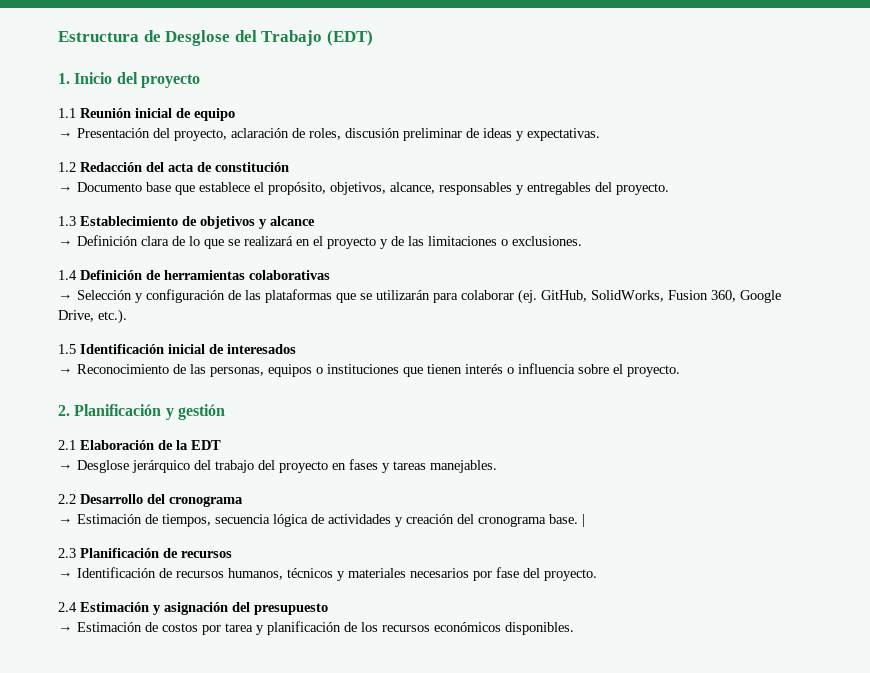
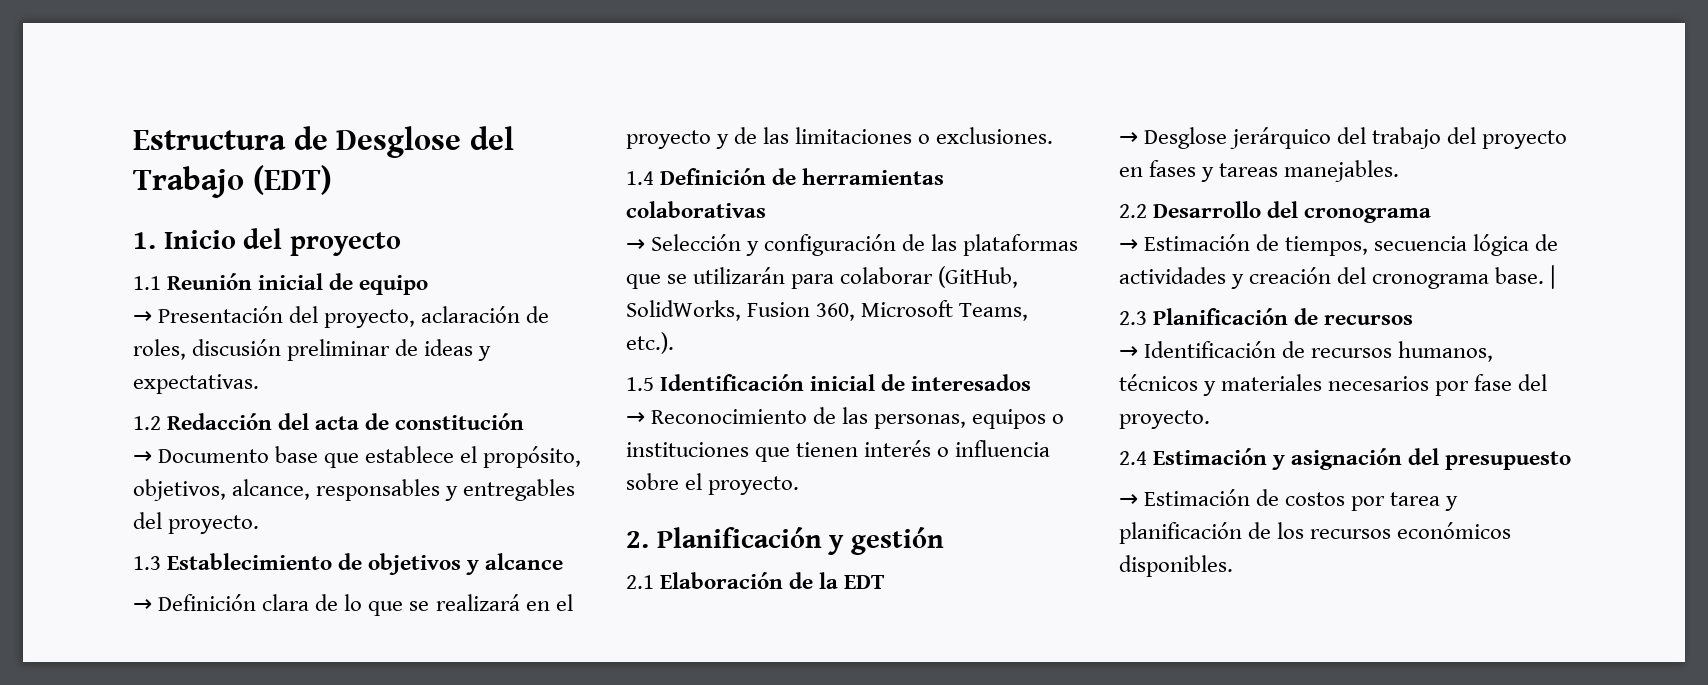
- → Selección y configuración de las plataformas que se utilizarán para colaborar (ej. GitHub, SolidWorks, Fusion 360, Google Drive, etc.).
+ → Selección y configuración de las plataformas que se utilizarán para colaborar (GitHub, SolidWorks, Fusion 360, Microsoft Teams, etc.).

